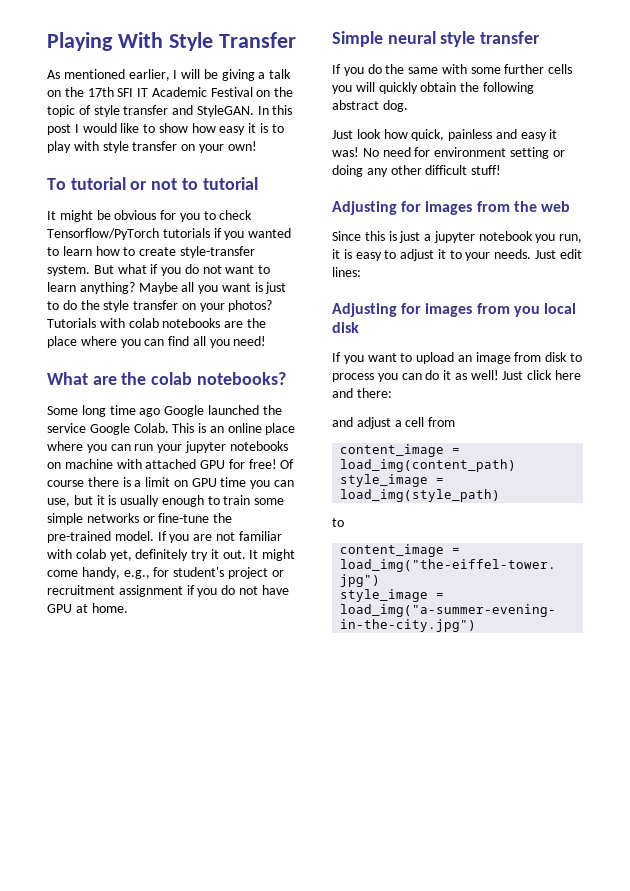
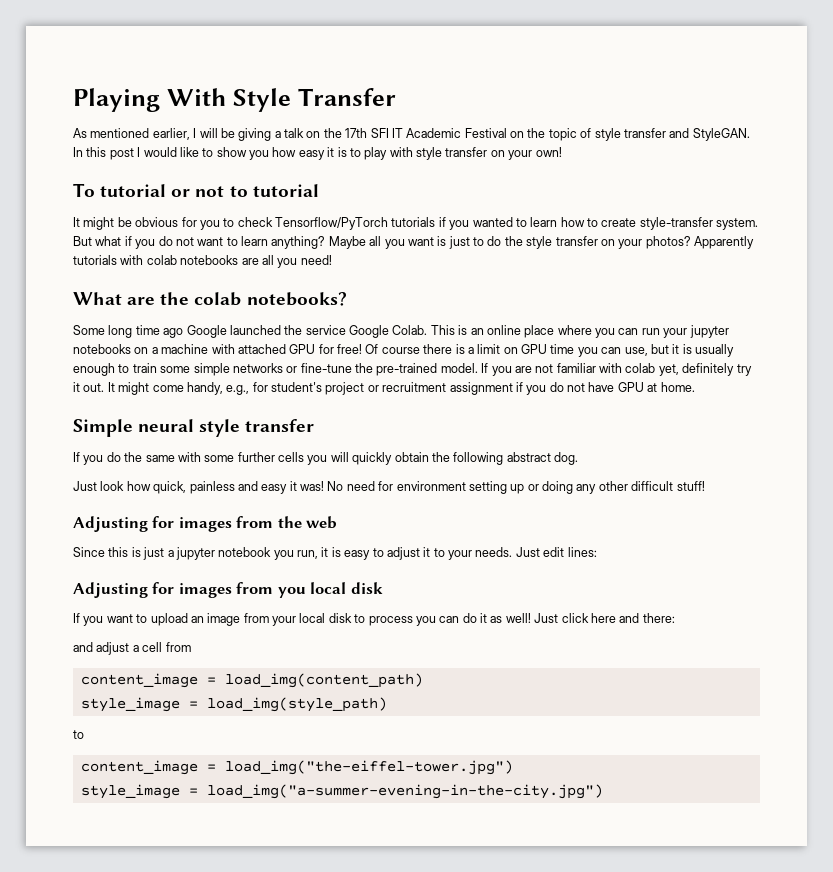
- In this post I would like to show how easy it is to play with style transfer on your own!
+ In this post I would like to show you how easy it is to play with style transfer on your own!
- Tutorials with colab notebooks are the place where you can find all you need!
+ Apparently tutorials with colab notebooks are all you need!
- This is an online place where you can run your jupyter notebooks on machine with attached GPU for free!
+ This is an online place where you can run your jupyter notebooks on a machine with attached GPU for free!
- No need for environment setting or doing any other difficult stuff!
+ No need for environment setting up or doing any other difficult stuff!
- If you want to upload an image from disk to process you can do it as well!
+ If you want to upload an image from your local disk to process you can do it as well!

